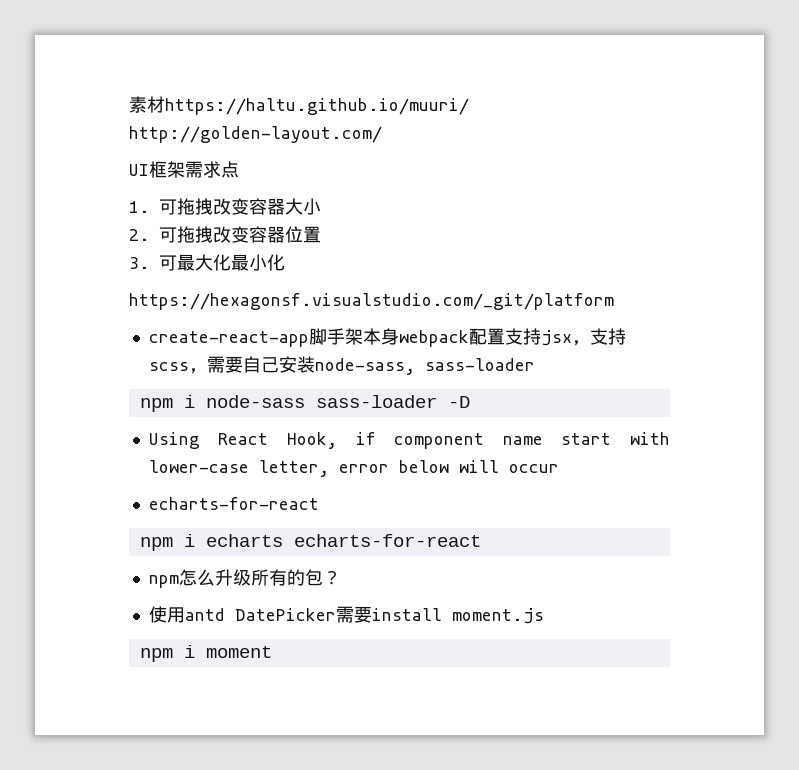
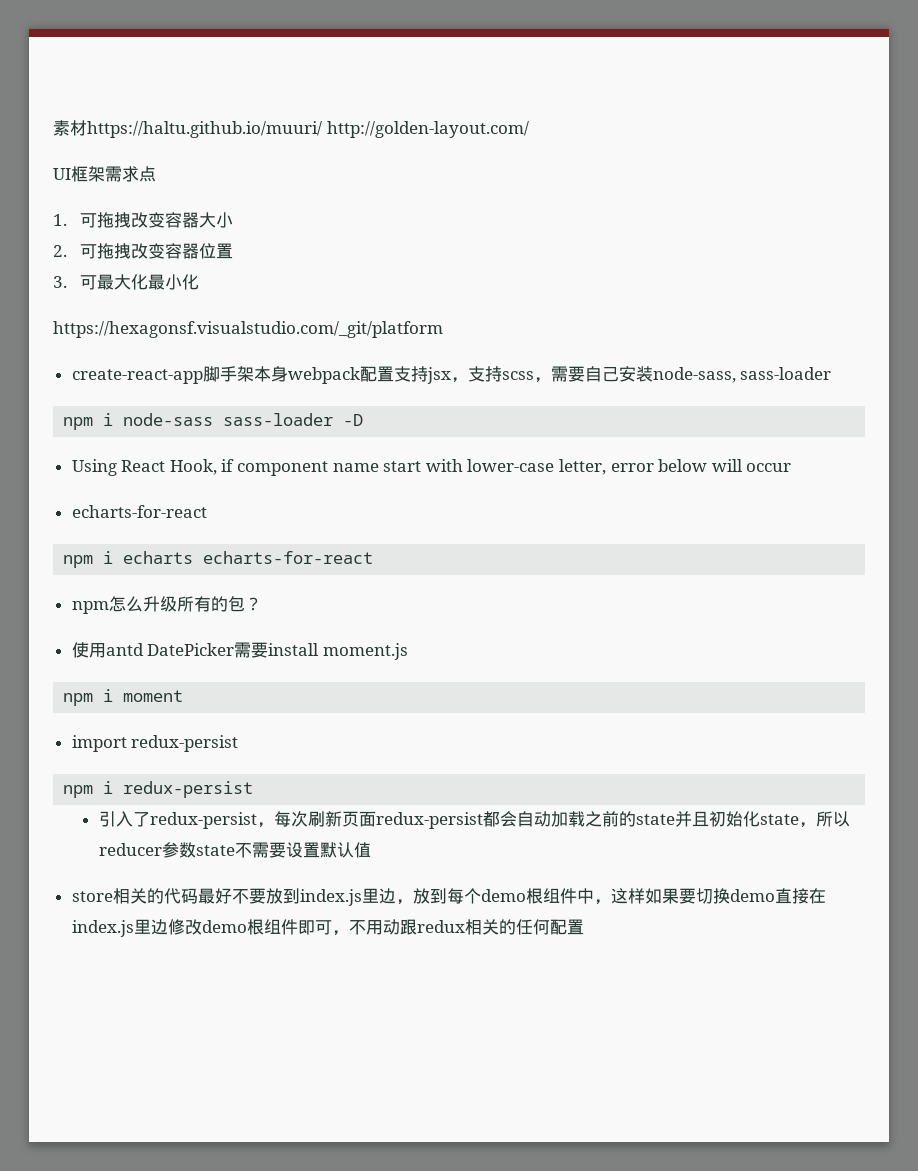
+ import redux-persist
+ npm i redux-persist
+ 引入了redux-persist，每次刷新页面redux-persist都会自动加载之前的state并且初始化state，所以reducer参数state不需要设置默认值
+ store相关的代码最好不要放到index.js里边，放到每个demo根组件中，这样如果要切换demo直接在index.js里边修改demo根组件即可，不用动跟redux相关的任何配置

